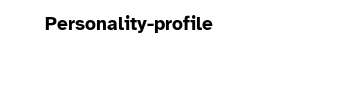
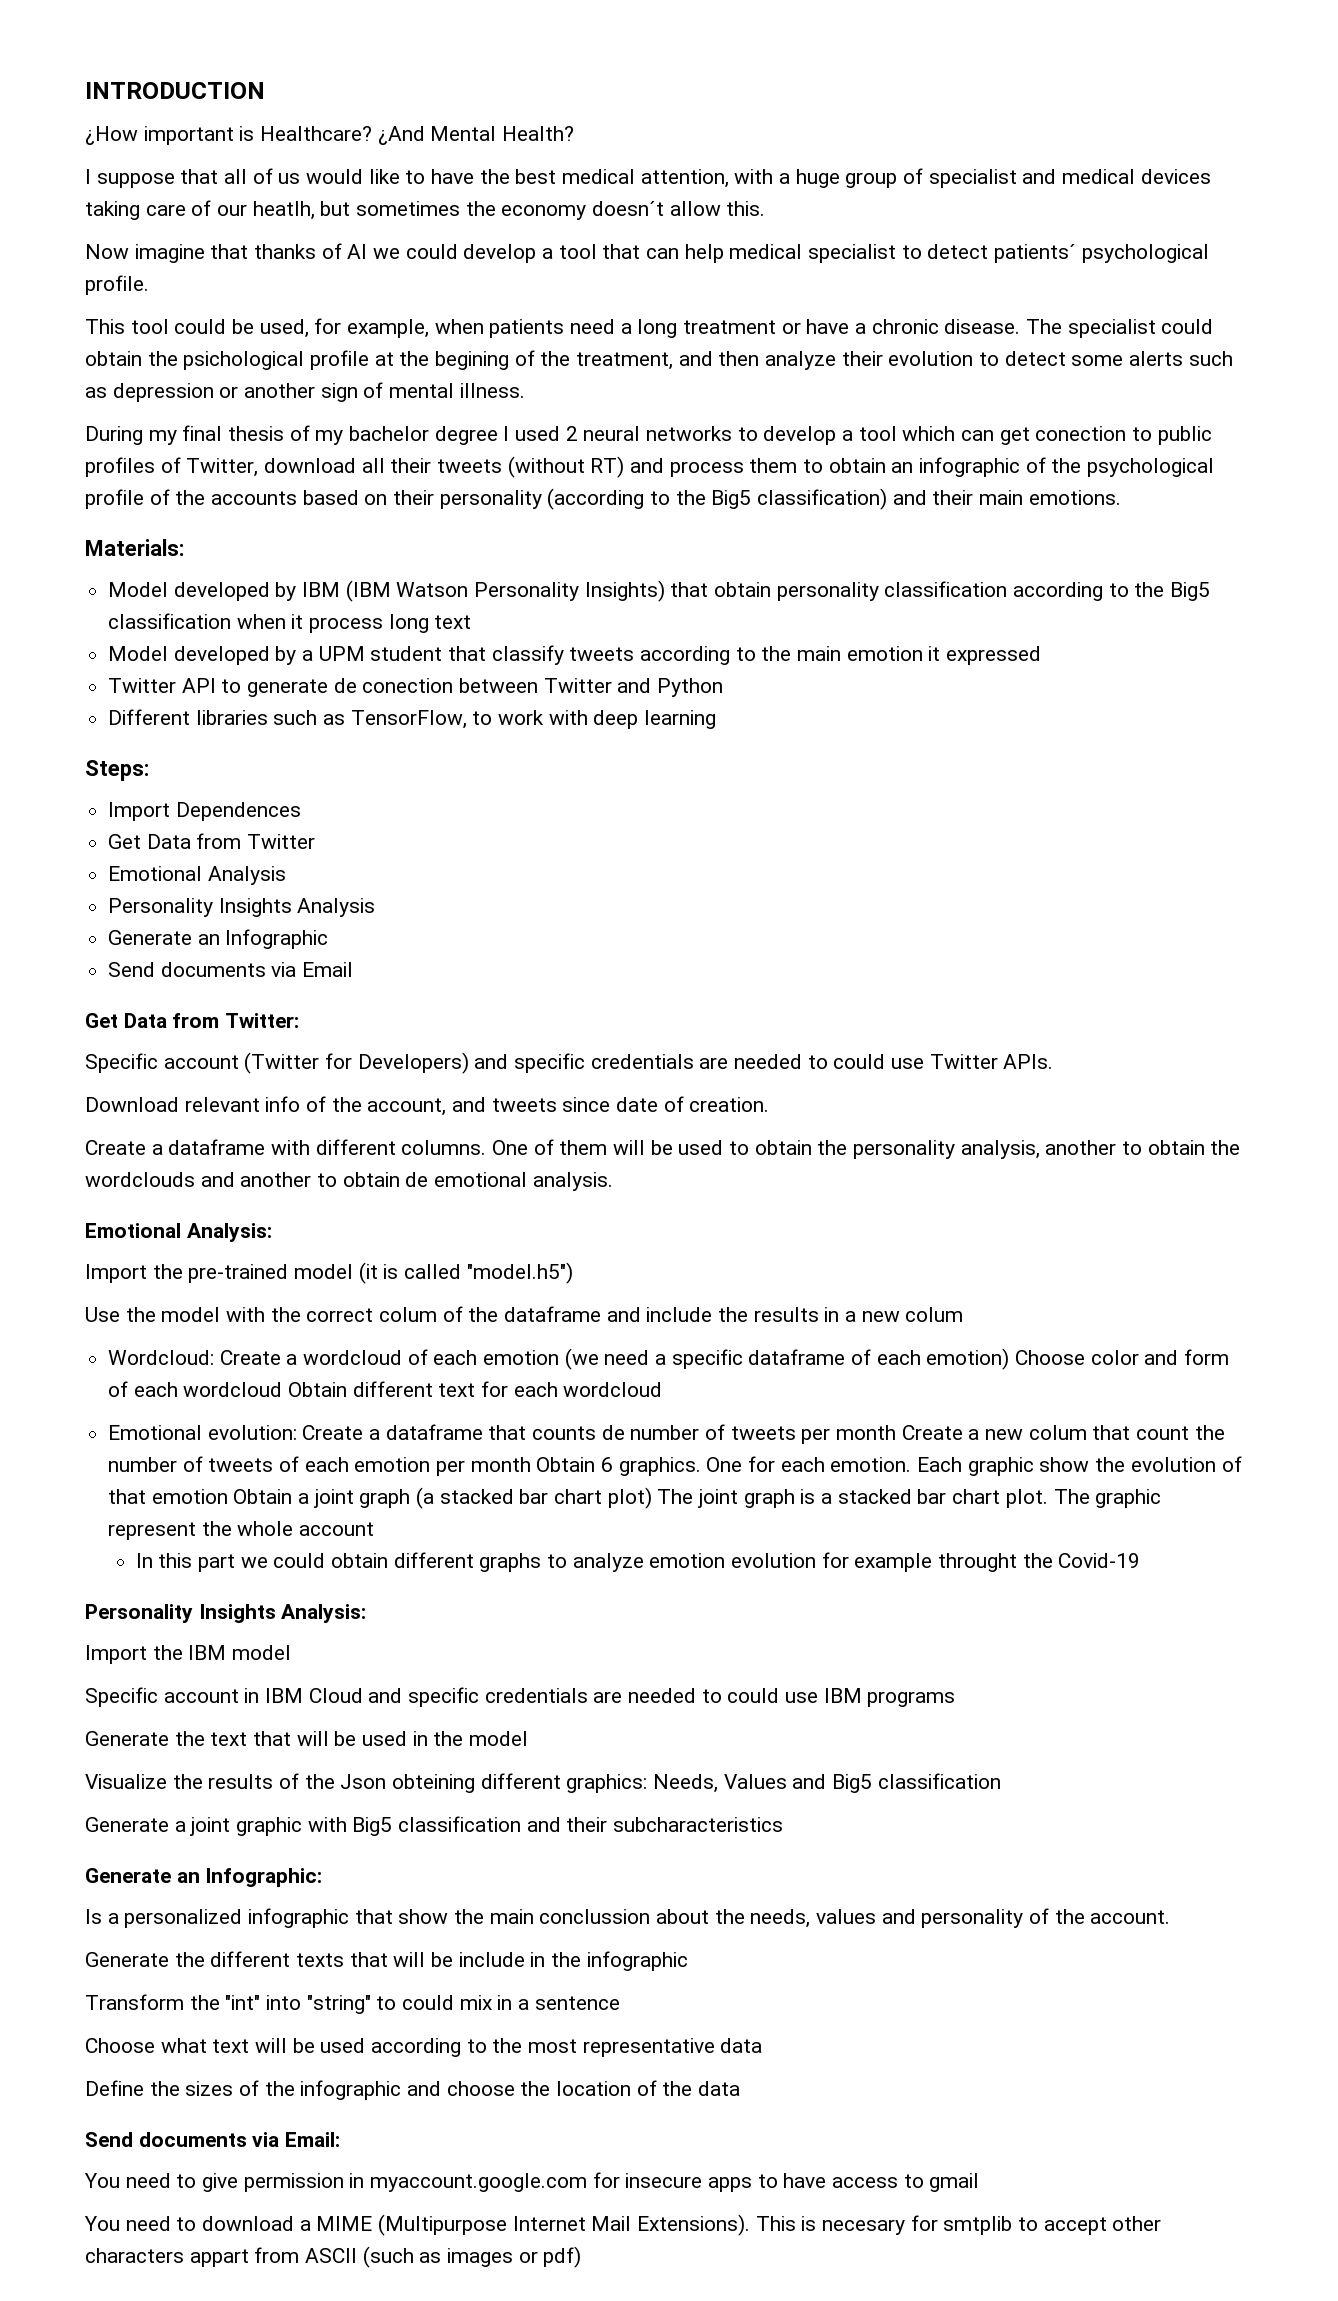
- Personality-profile
+ INTRODUCTION
+ ¿How important is Healthcare? ¿And Mental Health?
+ I suppose that all of us would like to have the best medical attention, with a huge group of specialist and medical devices taking care of our heatlh, but sometimes the economy doesn´t allow this.
+ Now imagine that thanks of AI we could develop a tool that can help medical specialist to detect patients´ psychological profile.
+ This tool could be used, for example, when patients need a long treatment or have a chronic disease. The specialist could obtain the psichological profile at the begining of the treatment, and then analyze their evolution to detect some alerts such as depression or another sign of mental illness.
+ During my final thesis of my bachelor degree I used 2 neural networks to develop a tool which can get conection to public profiles of Twitter, download all their tweets (without RT) and process them to obtain an infographic of the psychological profile of the accounts based on their personality (according to the Big5 classification) and their main emotions.
+ Materials:
+ Model developed by IBM (IBM Watson Personality Insights) that obtain personality classification according to the Big5 classification when it process long text
+ Model developed by a UPM student that classify tweets according to the main emotion it expressed
+ Twitter API to generate de conection between Twitter and Python
+ Different libraries such as TensorFlow, to work with deep learning
+ Steps:
+ Import Dependences
+ Get Data from Twitter
+ Emotional Analysis
+ Personality Insights Analysis
+ Generate an Infographic
+ Send documents via Email
+ Get Data from Twitter:
+ Specific account (Twitter for Developers) and specific credentials are needed to could use Twitter APIs.
+ Download relevant info of the account, and tweets since date of creation.
+ Create a dataframe with different columns. One of them will be used to obtain the personality analysis, another to obtain the wordclouds and another to obtain de emotional analysis.
+ Emotional Analysis:
+ Import the pre-trained model (it is called "model.h5")
+ Use the model with the correct colum of the dataframe and include the results in a new colum
+ Wordcloud: Create a wordcloud of each emotion (we need a specific dataframe of each emotion) Choose color and form of each wordcloud Obtain different text for each wordcloud
+ Emotional evolution: Create a dataframe that counts de number of tweets per month Create a new colum that count the number of tweets of each emotion per month Obtain 6 graphics. One for each emotion. Each graphic show the evolution of that emotion Obtain a joint graph (a stacked bar chart plot) The joint graph is a stacked bar chart plot. The graphic represent the whole account
+ In this part we could obtain different graphs to analyze emotion evolution for example throught the Covid-19
+ Personality Insights Analysis:
+ Import the IBM model
+ Specific account in IBM Cloud and specific credentials are needed to could use IBM programs
+ Generate the text that will be used in the model
+ Visualize the results of the Json obteining different graphics: Needs, Values and Big5 classification
+ Generate a joint graphic with Big5 classification and their subcharacteristics
+ Generate an Infographic:
+ Is a personalized infographic that show the main conclussion about the needs, values and personality of the account.
+ Generate the different texts that will be include in the infographic
+ Transform the "int" into "string" to could mix in a sentence
+ Choose what text will be used according to the most representative data
+ Define the sizes of the infographic and choose the location of the data
+ Send documents via Email:
+ You need to give permission in myaccount.google.com for insecure apps to have access to gmail
+ You need to download a MIME (Multipurpose Internet Mail Extensions). This is necesary for smtplib to accept other characters appart from ASCII (such as images or pdf)

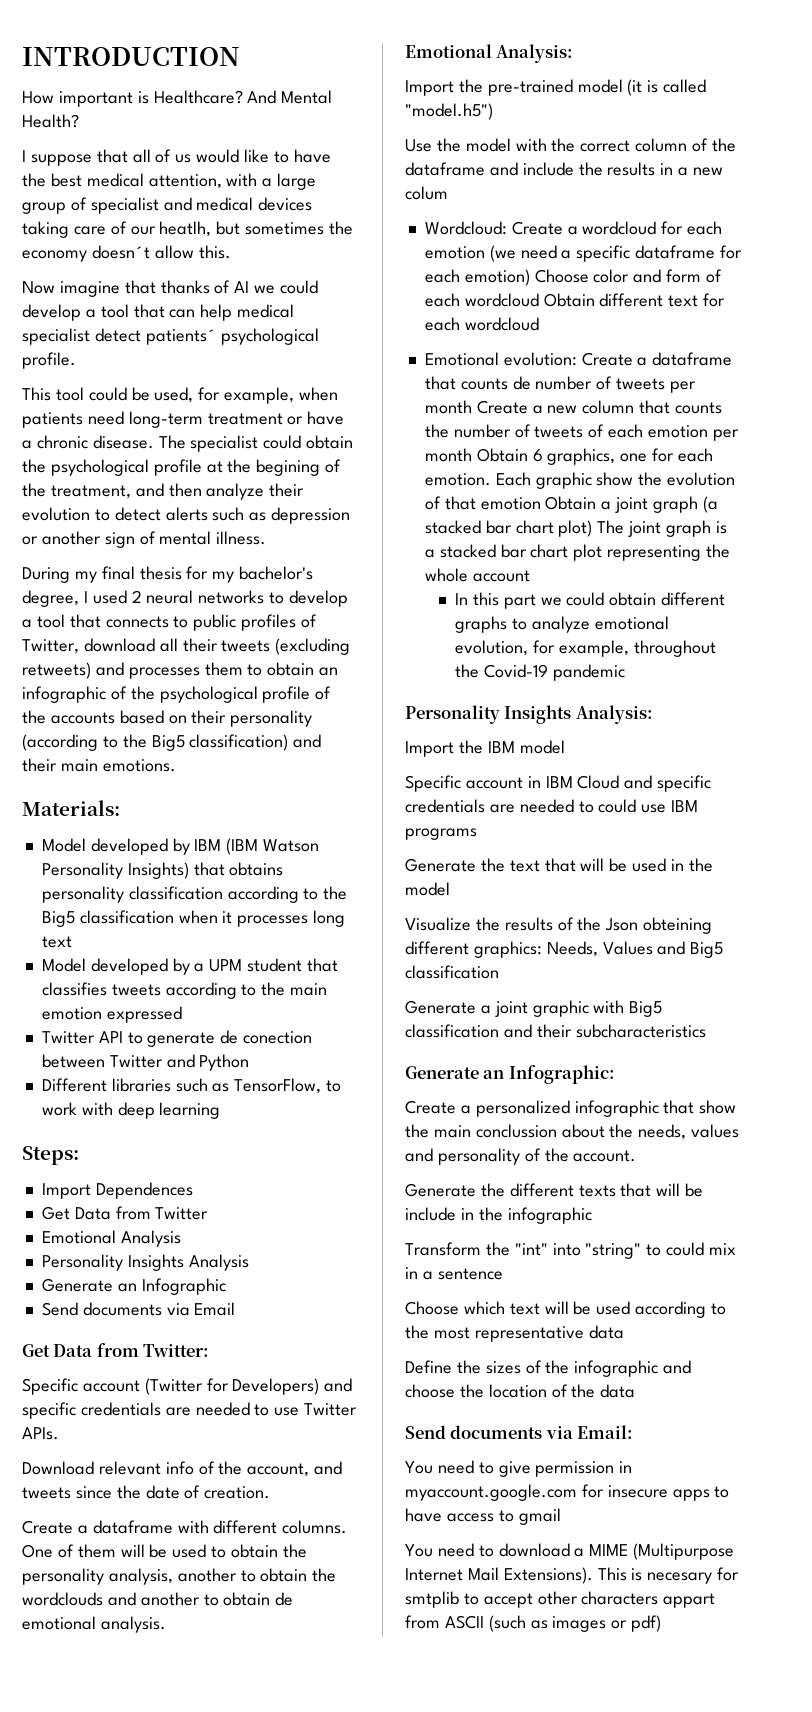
- ¿How important is Healthcare?
+ How important is Healthcare?
- ¿And Mental Health?
+ And Mental Health?
- I suppose that all of us would like to have the best medical attention, with a huge group of specialist and medical devices taking care of our heatlh, but sometimes the economy doesn´t allow this.
+ I suppose that all of us would like to have the best medical attention, with a large group of specialist and medical devices taking care of our heatlh, but sometimes the economy doesn´t allow this.
- Now imagine that thanks of AI we could develop a tool that can help medical specialist to detect patients´ psychological profile.
+ Now imagine that thanks of AI we could develop a tool that can help medical specialist detect patients´ psychological profile.
- This tool could be used, for example, when patients need a long treatment or have a chronic disease.
+ This tool could be used, for example, when patients need long-term treatment or have a chronic disease.
- The specialist could obtain the psichological profile at the begining of the treatment, and then analyze their evolution to detect some alerts such as depression or another sign of mental illness.
+ The specialist could obtain the psychological profile at the begining of the treatment, and then analyze their evolution to detect alerts such as depression or another sign of mental illness.
- During my final thesis of my bachelor degree I used 2 neural networks to develop a tool which can get conection to public profiles of Twitter, download all their tweets (without RT) and process them to obtain an infographic of the psychological profile of the accounts based on their personality (according to the Big5 classification) and their main emotions.
+ During my final thesis for my bachelor's degree, I used 2 neural networks to develop a tool that connects to public profiles of Twitter, download all their tweets (excluding retweets) and processes them to obtain an infographic of the psychological profile of the accounts based on their personality (according to the Big5 classification) and their main emotions.
- Model developed by IBM (IBM Watson Personality Insights) that obtain personality classification according to the Big5 classification when it process long text
+ Model developed by IBM (IBM Watson Personality Insights) that obtains personality classification according to the Big5 classification when it processes long text
- Model developed by a UPM student that classify tweets according to the main emotion it expressed
+ Model developed by a UPM student that classifies tweets according to the main emotion expressed
- Specific account (Twitter for Developers) and specific credentials are needed to could use Twitter APIs.
+ Specific account (Twitter for Developers) and specific credentials are needed to use Twitter APIs.
- Download relevant info of the account, and tweets since date of creation.
+ Download relevant info of the account, and tweets since the date of creation.
- Use the model with the correct colum of the dataframe and include the results in a new colum
+ Use the model with the correct column of the dataframe and include the results in a new colum
- Wordcloud: Create a wordcloud of each emotion (we need a specific dataframe of each emotion) Choose color and form of each wordcloud Obtain different text for each wordcloud
+ Wordcloud: Create a wordcloud for each emotion (we need a specific dataframe for each emotion) Choose color and form of each wordcloud Obtain different text for each wordcloud
- Emotional evolution: Create a dataframe that counts de number of tweets per month Create a new colum that count the number of tweets of each emotion per month Obtain 6 graphics. One for each emotion.
+ Emotional evolution: Create a dataframe that counts de number of tweets per month Create a new column that counts the number of tweets of each emotion per month Obtain 6 graphics, one for each emotion.
- Each graphic show the evolution of that emotion Obtain a joint graph (a stacked bar chart plot) The joint graph is a stacked bar chart plot. The graphic represent the whole account
+ Each graphic show the evolution of that emotion Obtain a joint graph (a stacked bar chart plot) The joint graph is a stacked bar chart plot representing the whole account
- In this part we could obtain different graphs to analyze emotion evolution for example throught the Covid-19
+ In this part we could obtain different graphs to analyze emotional evolution, for example, throughout the Covid-19 pandemic
- Is a personalized infographic that show the main conclussion about the needs, values and personality of the account.
+ Create a personalized infographic that show the main conclussion about the needs, values and personality of the account.
- Choose what text will be used according to the most representative data
+ Choose which text will be used according to the most representative data

